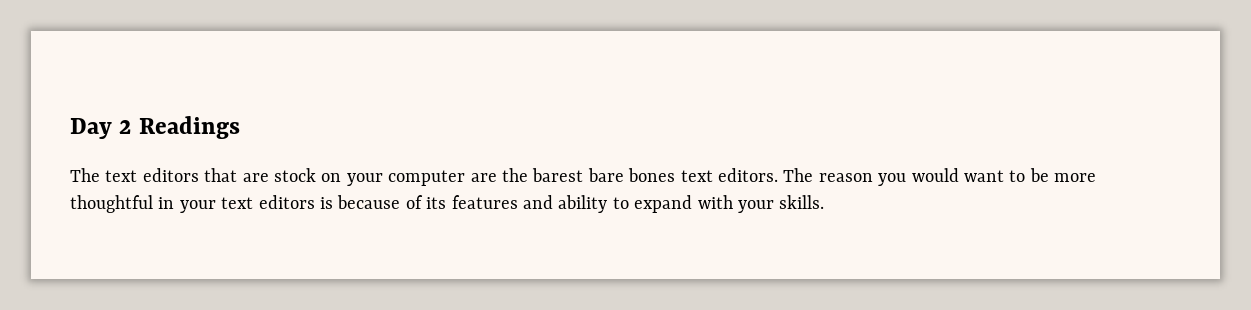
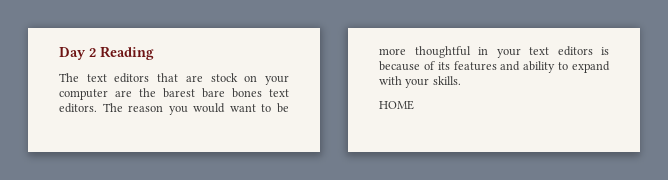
- Day 2 Readings
+ Day 2 Reading
+ HOME

